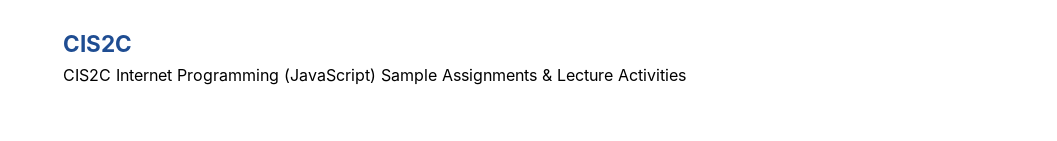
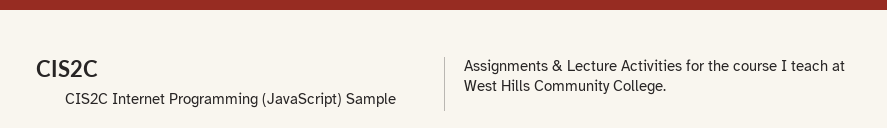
- CIS2C Internet Programming (JavaScript) Sample Assignments & Lecture Activities
+ CIS2C Internet Programming (JavaScript) Sample Assignments & Lecture Activities for the course I teach at West Hills Community College.

